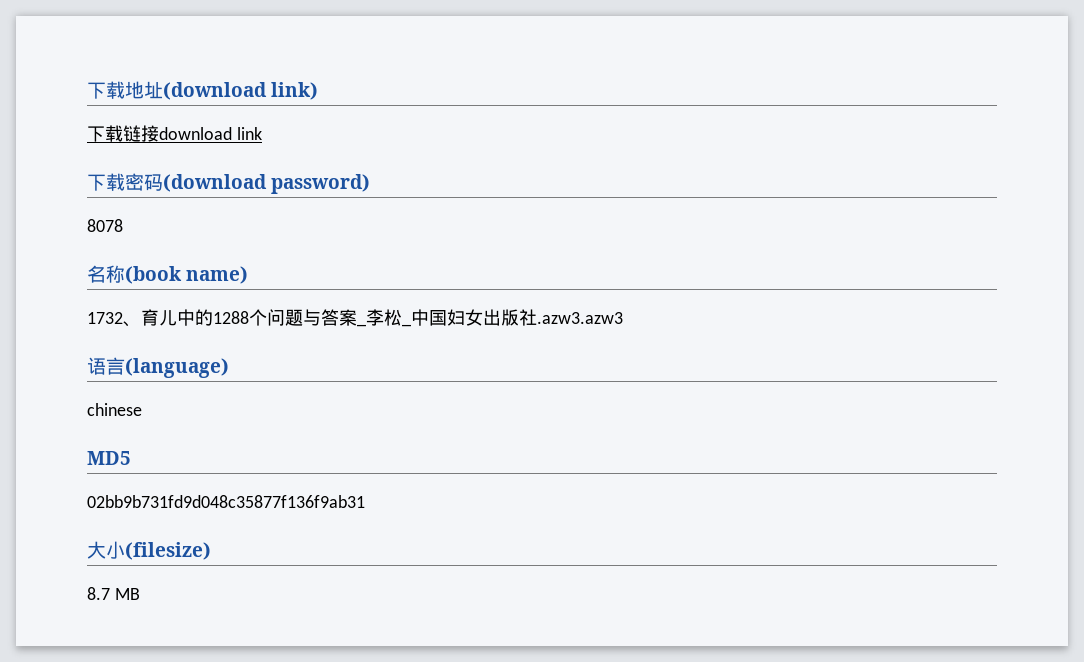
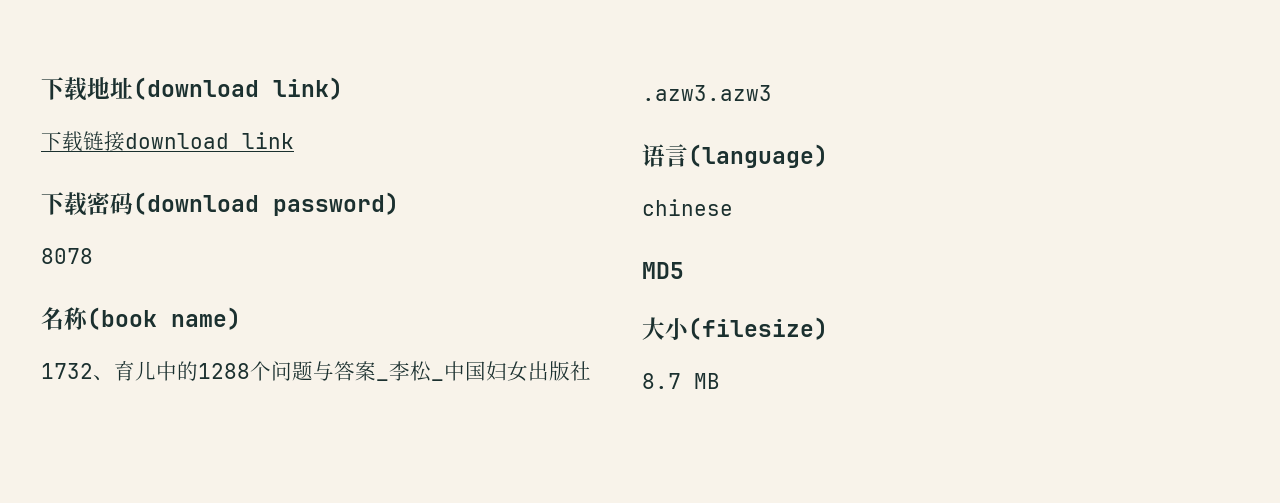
- 02bb9b731fd9d048c35877f136f9ab31

